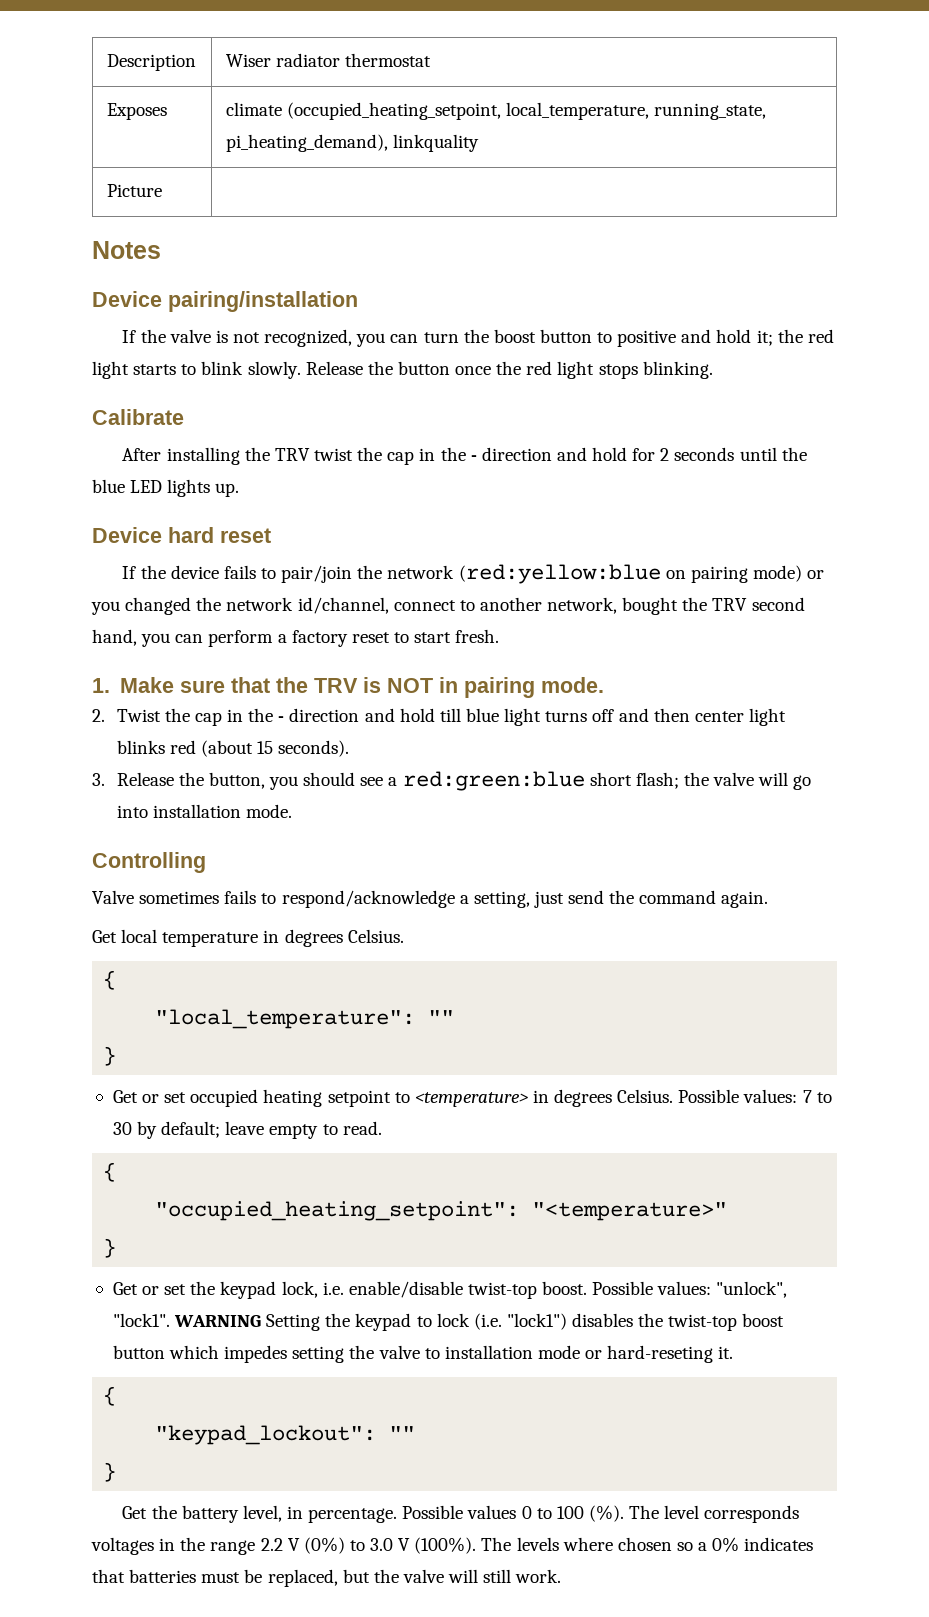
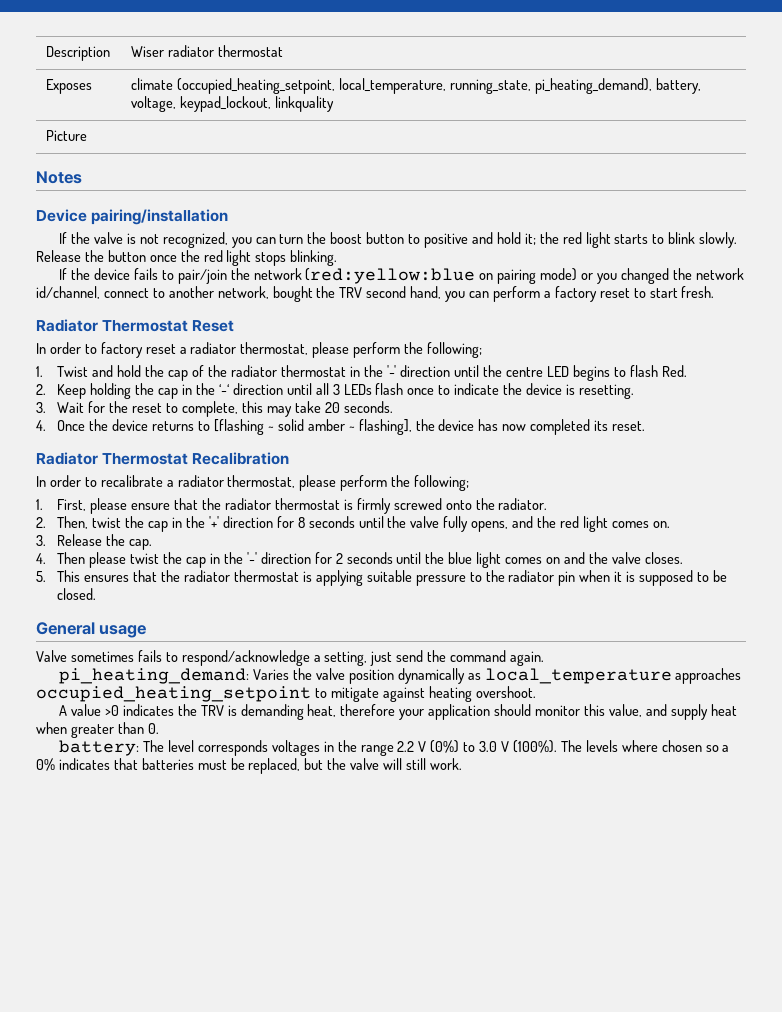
- Exposes | climate (occupied_heating_setpoint, local_temperature, running_state, pi_heating_demand), linkquality
+ Exposes | climate (occupied_heating_setpoint, local_temperature, running_state, pi_heating_demand), battery, voltage, keypad_lockout, linkquality
- Calibrate
- After installing the TRV twist the cap in the - direction and hold for 2 seconds until the blue LED lights up.
- Device hard reset
- 1. Make sure that the TRV is NOT in pairing mode.
- 2. Twist the cap in the - direction and hold till blue light turns off and then center light blinks red (about 15 seconds).
- 3. Release the button, you should see a red:green:blue short flash; the valve will go into installation mode.
- Controlling
+ Radiator Thermostat Reset
+ In order to factory reset a radiator thermostat, please perform the following;
+ 1. Twist and hold the cap of the radiator thermostat in the '-' direction until the centre LED begins to flash Red.
+ 2. Keep holding the cap in the ‘-‘ direction until all 3 LEDs flash once to indicate the device is resetting.
+ 3. Wait for the reset to complete, this may take 20 seconds.
+ 4. Once the device returns to [flashing ~ solid amber ~ flashing], the device has now completed its reset.
+ Radiator Thermostat Recalibration
+ In order to recalibrate a radiator thermostat, please perform the following;
+ 1. First, please ensure that the radiator thermostat is firmly screwed onto the radiator.
+ 2. Then, twist the cap in the '+' direction for 8 seconds until the valve fully opens, and the red light comes on.
+ 3. Release the cap.
+ 4. Then please twist the cap in the '-' direction for 2 seconds until the blue light comes on and the valve closes.
+ 5. This ensures that the radiator thermostat is applying suitable pressure to the radiator pin when it is supposed to be closed.
+ General usage
- Get local temperature in degrees Celsius.
- {
- "local_temperature": ""
- }
- Get or set occupied heating setpoint to <temperature> in degrees Celsius. Possible values: 7 to 30 by default; leave empty to read.
- {
- "occupied_heating_setpoint": "<temperature>"
- }
- Get or set the keypad lock, i.e. enable/disable twist-top boost. Possible values: "unlock", "lock1". WARNING Setting the keypad to lock (i.e. "lock1") disables the twist-top boost button which impedes setting the valve to installation mode or hard-reseting it.
- {
- "keypad_lockout": ""
- }
- Get the battery level, in percentage. Possible values 0 to 100 (%). The level corresponds voltages in the range 2.2 V (0%) to 3.0 V (100%).
+ pi_heating_demand: Varies the valve position dynamically as local_temperature approaches occupied_heating_setpoint to mitigate against heating overshoot.
+ A value >0 indicates the TRV is demanding heat, therefore your application should monitor this value, and supply heat when greater than 0.
+ battery: The level corresponds voltages in the range 2.2 V (0%) to 3.0 V (100%).

